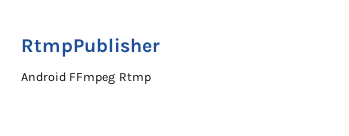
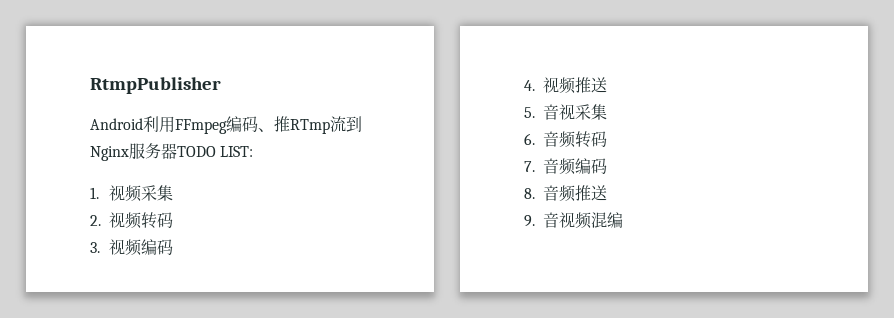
- Android FFmpeg Rtmp
+ Android利用FFmpeg编码、推RTmp流到Nginx服务器TODO LIST:
+ 1.视频采集
+ 2.视频转码
+ 3.视频编码
+ 4.视频推送
+ 5.音视采集
+ 6.音频转码
+ 7.音频编码
+ 8.音频推送
+ 9.音视频混编

